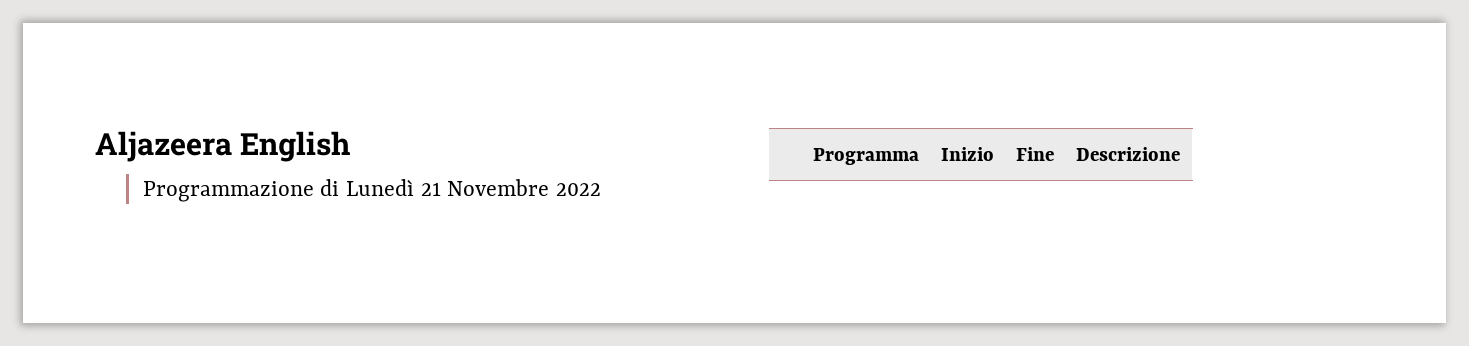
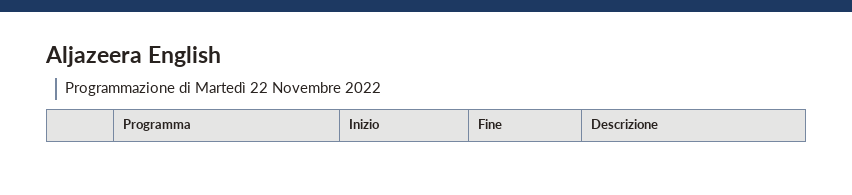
- Programmazione di Lunedì 21 Novembre 2022
+ Programmazione di Martedì 22 Novembre 2022

